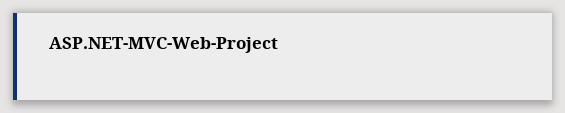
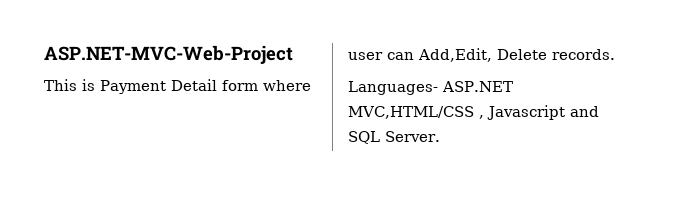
+ This is Payment Detail form where user can Add,Edit, Delete records.
+ Languages- ASP.NET MVC,HTML/CSS , Javascript and SQL Server.

